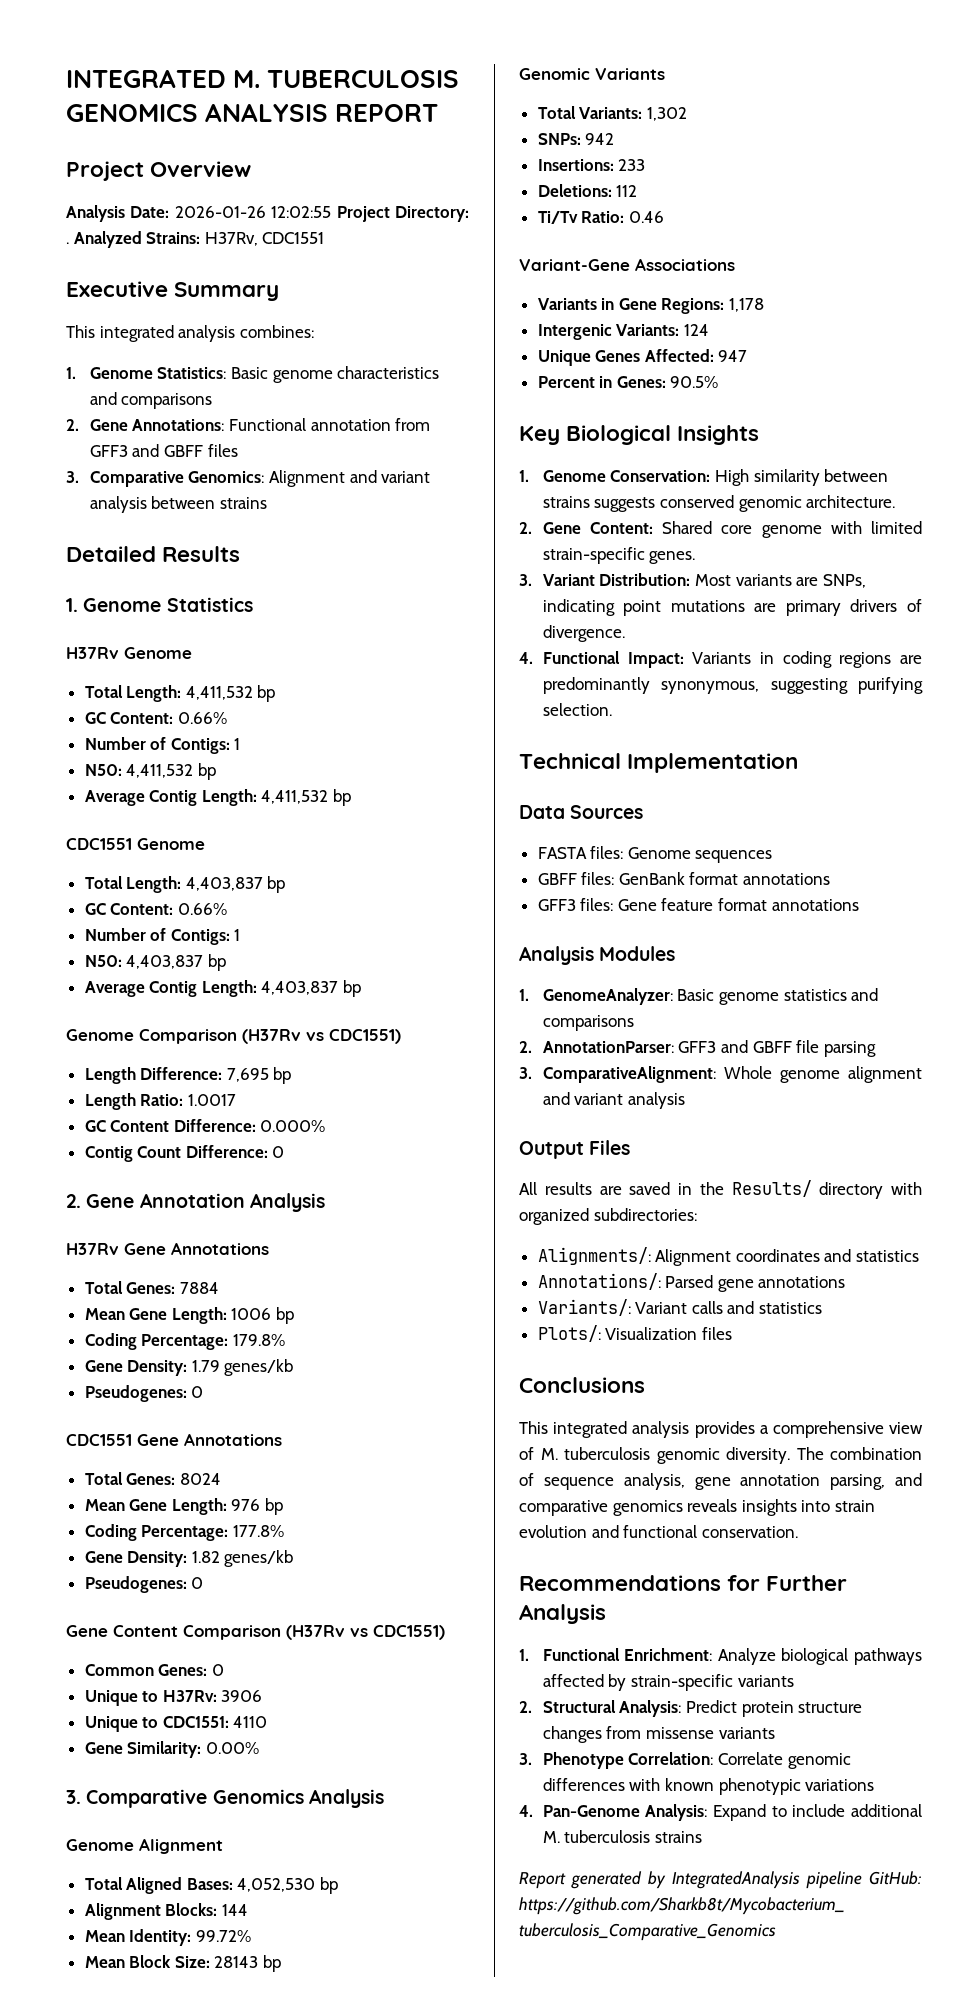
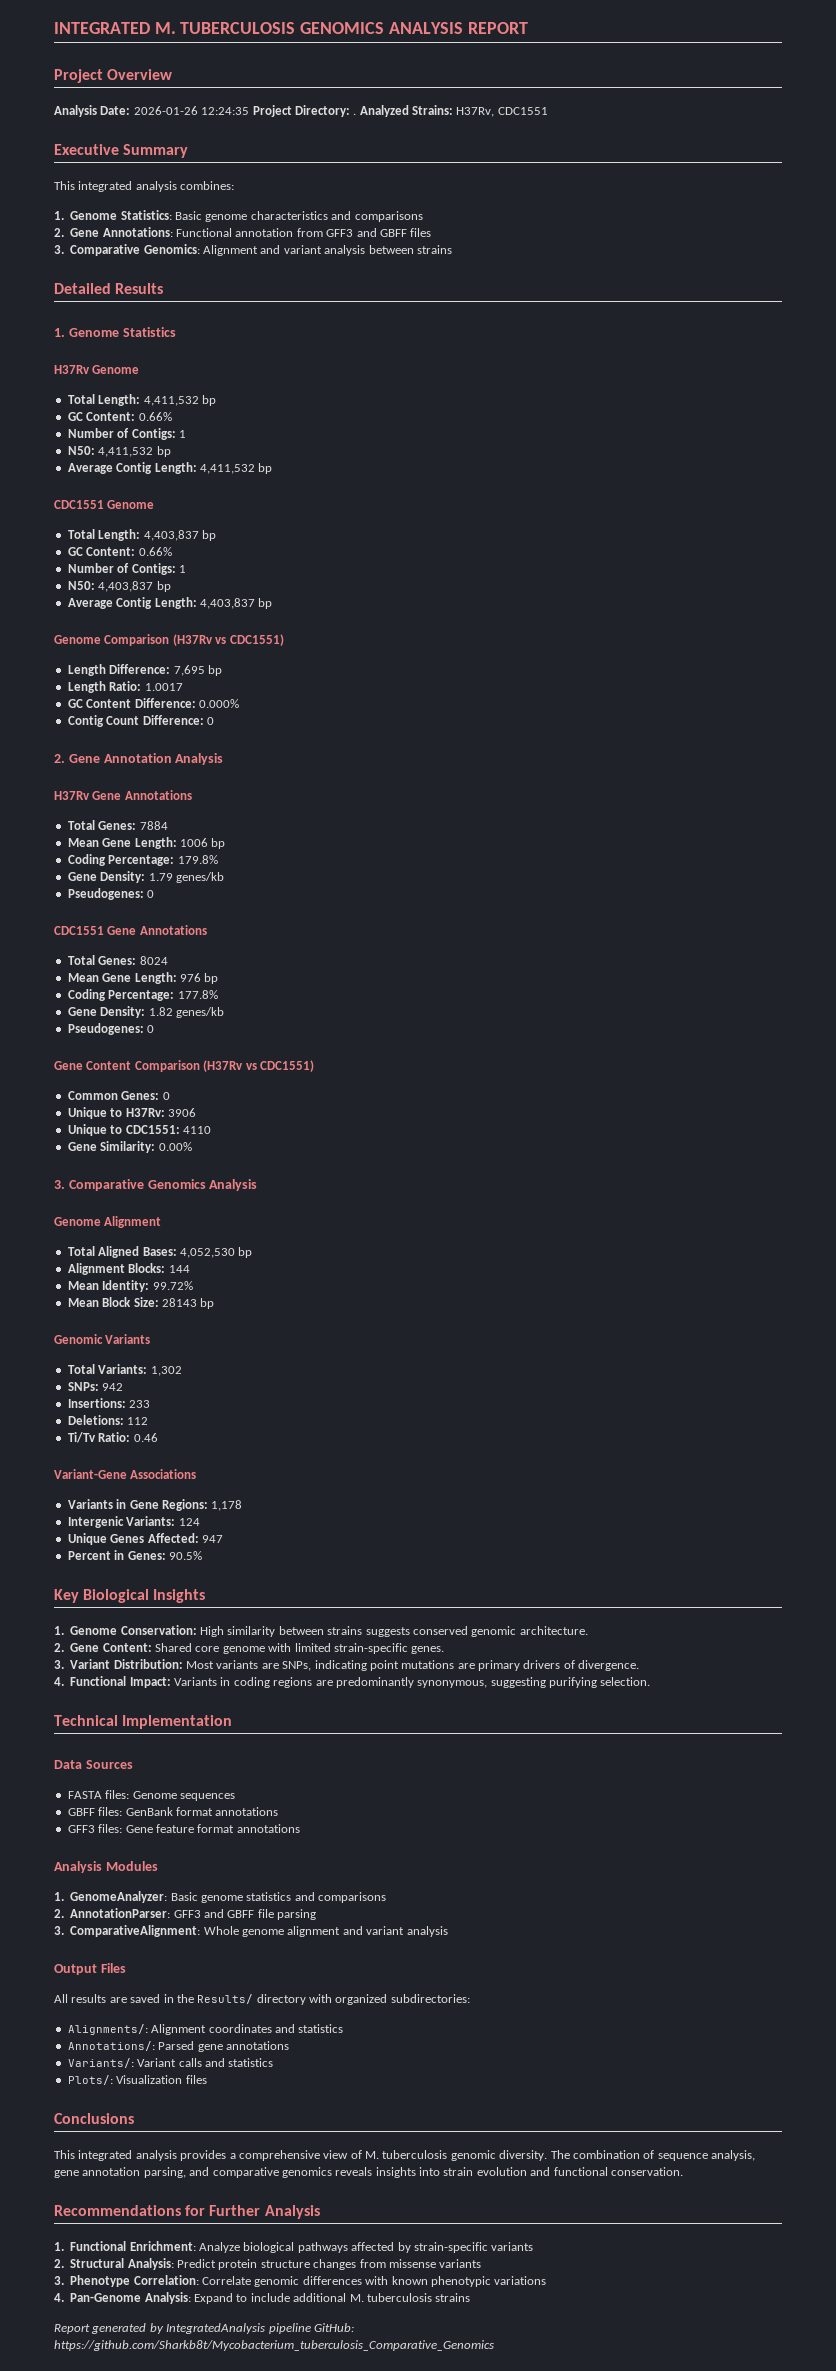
- Analysis Date: 2026-01-26 12:02:55 Project Directory: .
+ Analysis Date: 2026-01-26 12:24:35 Project Directory: .

